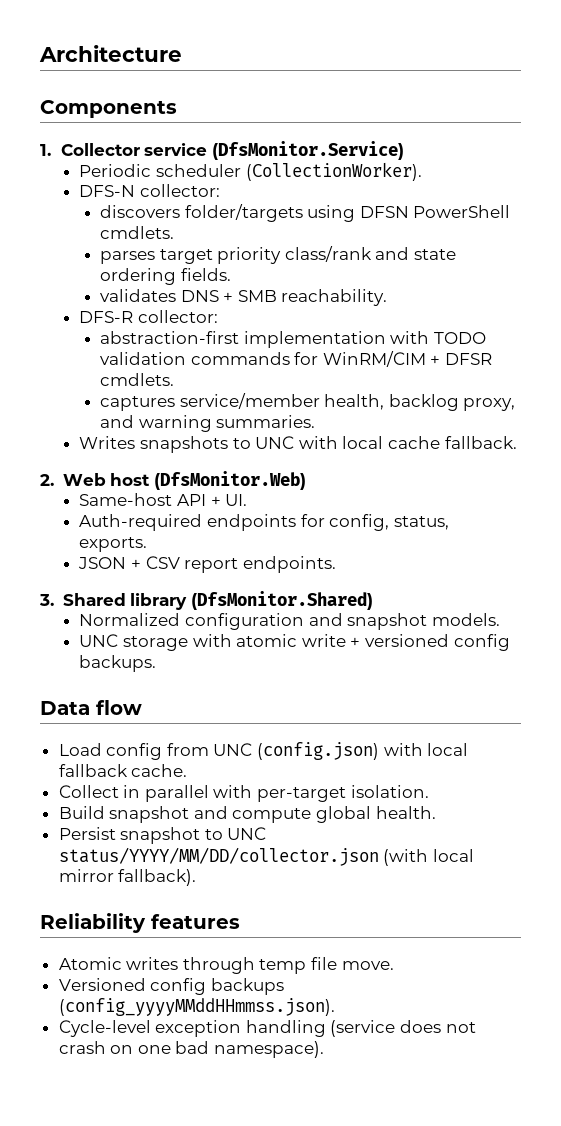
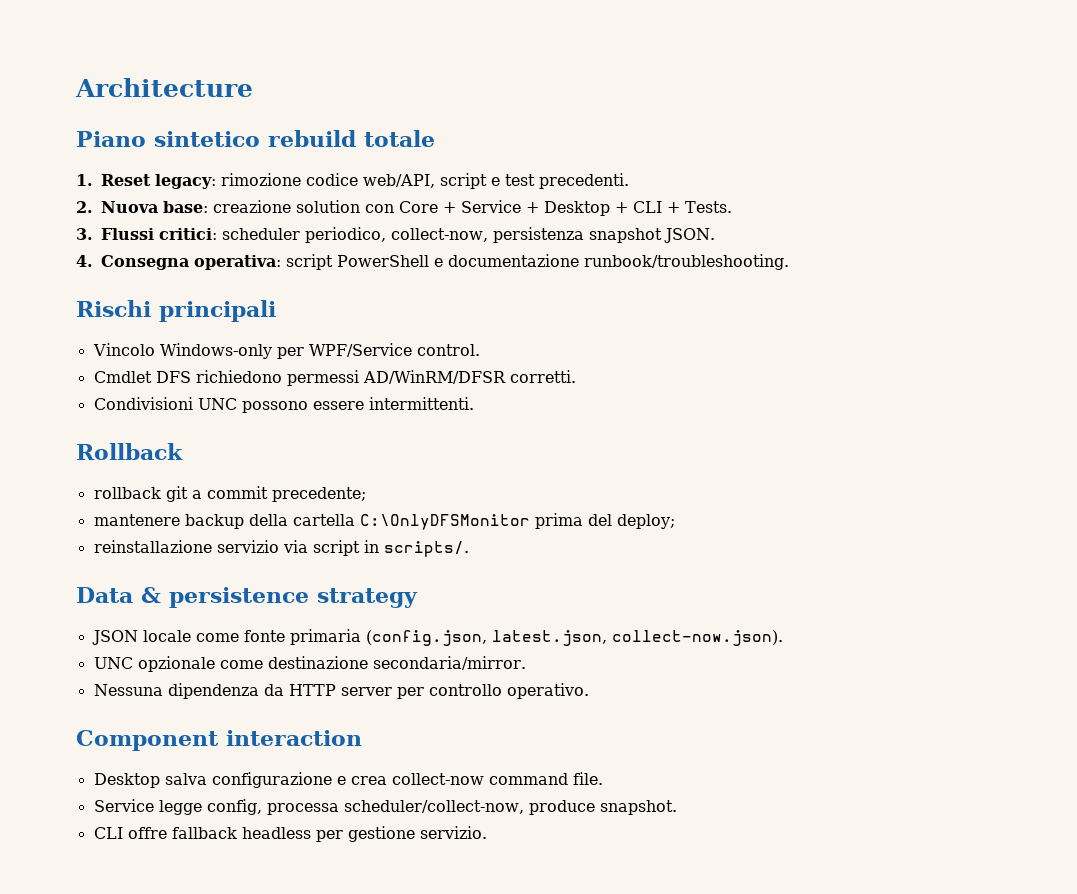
- Components
- 1. Collector service (DfsMonitor.Service)
- Periodic scheduler (CollectionWorker).
- DFS-N collector:
- discovers folder/targets using DFSN PowerShell cmdlets.
- parses target priority class/rank and state ordering fields.
- validates DNS + SMB reachability.
- DFS-R collector:
- abstraction-first implementation with TODO validation commands for WinRM/CIM + DFSR cmdlets.
- captures service/member health, backlog proxy, and warning summaries.
- Writes snapshots to UNC with local cache fallback.
- 2. Web host (DfsMonitor.Web)
- Same-host API + UI.
- Auth-required endpoints for config, status, exports.
- JSON + CSV report endpoints.
- 3. Shared library (DfsMonitor.Shared)
- Normalized configuration and snapshot models.
- UNC storage with atomic write + versioned config backups.
- Data flow
- Load config from UNC (config.json) with local fallback cache.
- Collect in parallel with per-target isolation.
- Build snapshot and compute global health.
- Persist snapshot to UNC status/YYYY/MM/DD/collector.json (with local mirror fallback).
- Reliability features
- Atomic writes through temp file move.
- Versioned config backups (config_yyyyMMddHHmmss.json).
- Cycle-level exception handling (service does not crash on one bad namespace).
+ Piano sintetico rebuild totale
+ 1. Reset legacy: rimozione codice web/API, script e test precedenti.
+ 2. Nuova base: creazione solution con Core + Service + Desktop + CLI + Tests.
+ 3. Flussi critici: scheduler periodico, collect-now, persistenza snapshot JSON.
+ 4. Consegna operativa: script PowerShell e documentazione runbook/troubleshooting.
+ Rischi principali
+ Vincolo Windows-only per WPF/Service control.
+ Cmdlet DFS richiedono permessi AD/WinRM/DFSR corretti.
+ Condivisioni UNC possono essere intermittenti.
+ Rollback
+ rollback git a commit precedente;
+ mantenere backup della cartella C:\OnlyDFSMonitor prima del deploy;
+ reinstallazione servizio via script in scripts/.
+ Data & persistence strategy
+ JSON locale come fonte primaria (config.json, latest.json, collect-now.json).
+ UNC opzionale come destinazione secondaria/mirror.
+ Nessuna dipendenza da HTTP server per controllo operativo.
+ Component interaction
+ Desktop salva configurazione e crea collect-now command file.
+ Service legge config, processa scheduler/collect-now, produce snapshot.
+ CLI offre fallback headless per gestione servizio.

